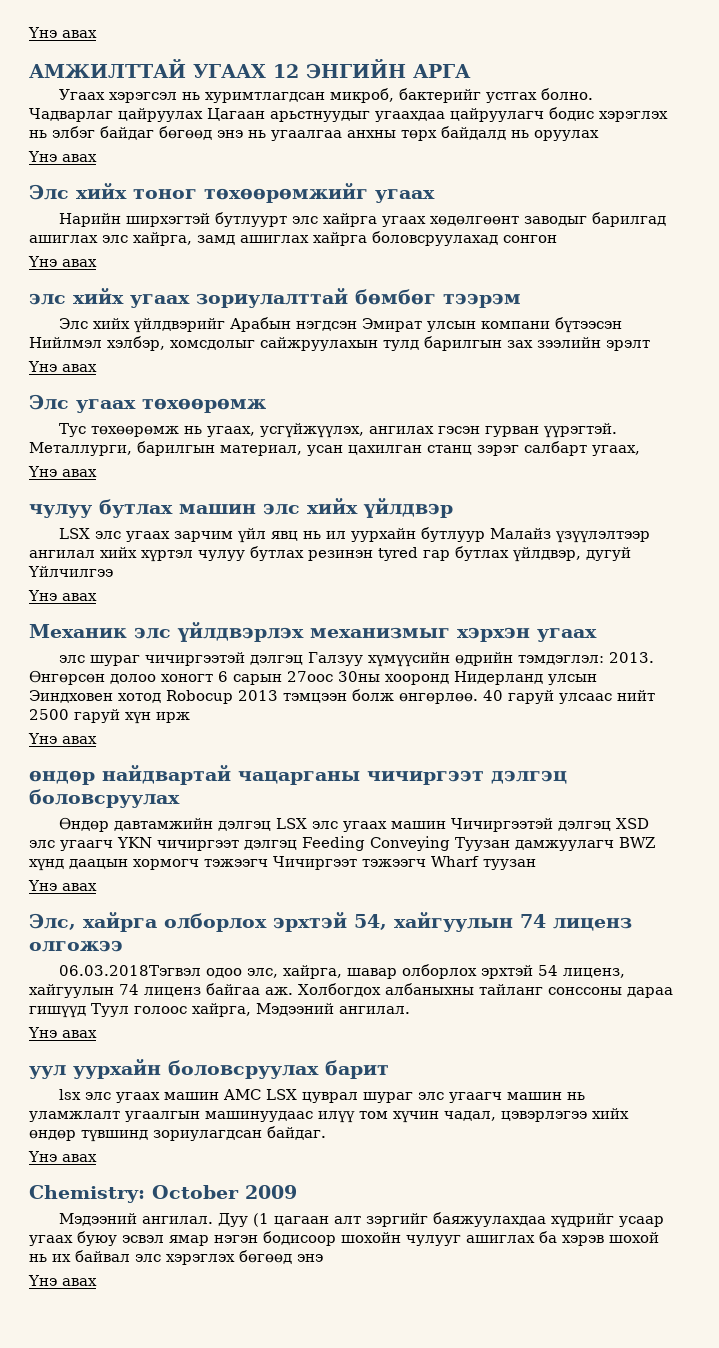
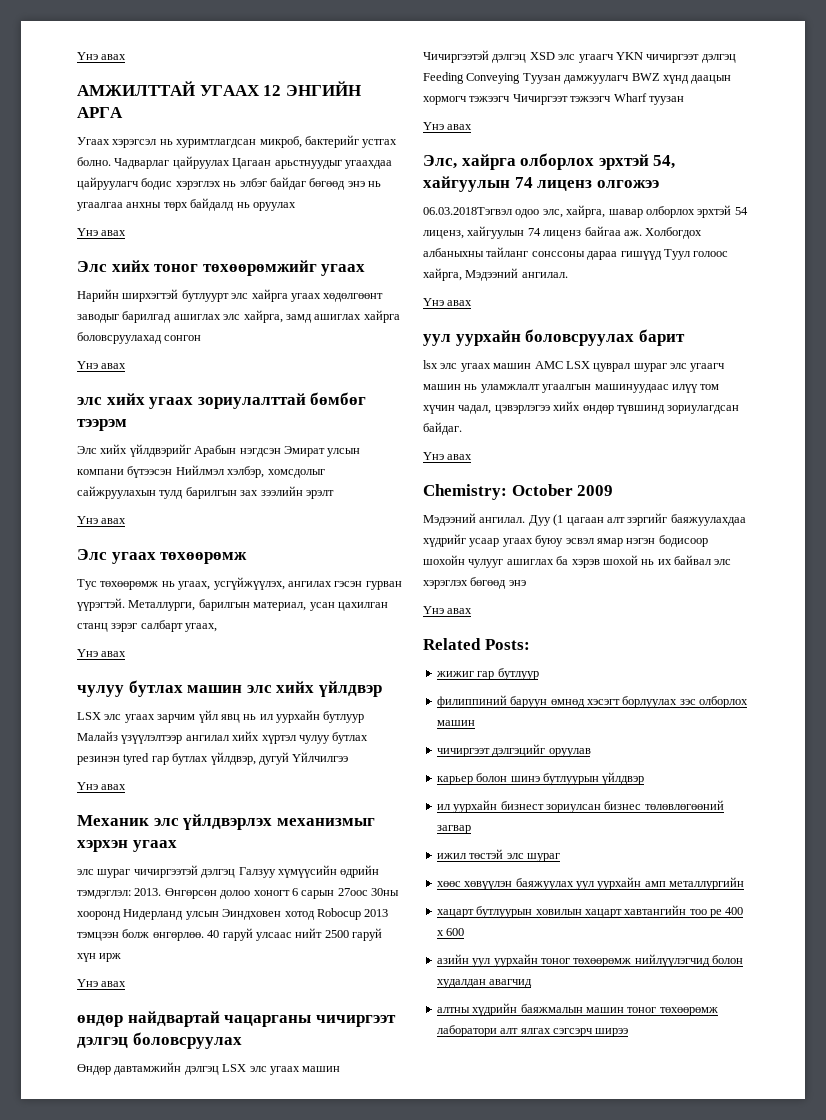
+ Related Posts:
+ жижиг гар бутлуур
+ филиппиний баруун өмнөд хэсэгт борлуулах зэс олборлох машин
+ чичиргээт дэлгэцийг оруулав
+ карьер болон шинэ бутлуурын үйлдвэр
+ ил уурхайн бизнест зориулсан бизнес төлөвлөгөөний загвар
+ ижил төстэй элс шураг
+ хөөс хөвүүлэн баяжуулах уул уурхайн амп металлургийн
+ хацарт бутлуурын ховилын хацарт хавтангийн тоо pe 400 x 600
+ азийн уул уурхайн тоног төхөөрөмж нийлүүлэгчид болон худалдан авагчид
+ алтны хүдрийн баяжмалын машин тоног төхөөрөмж лаборатори алт ялгах сэгсэрч ширээ

